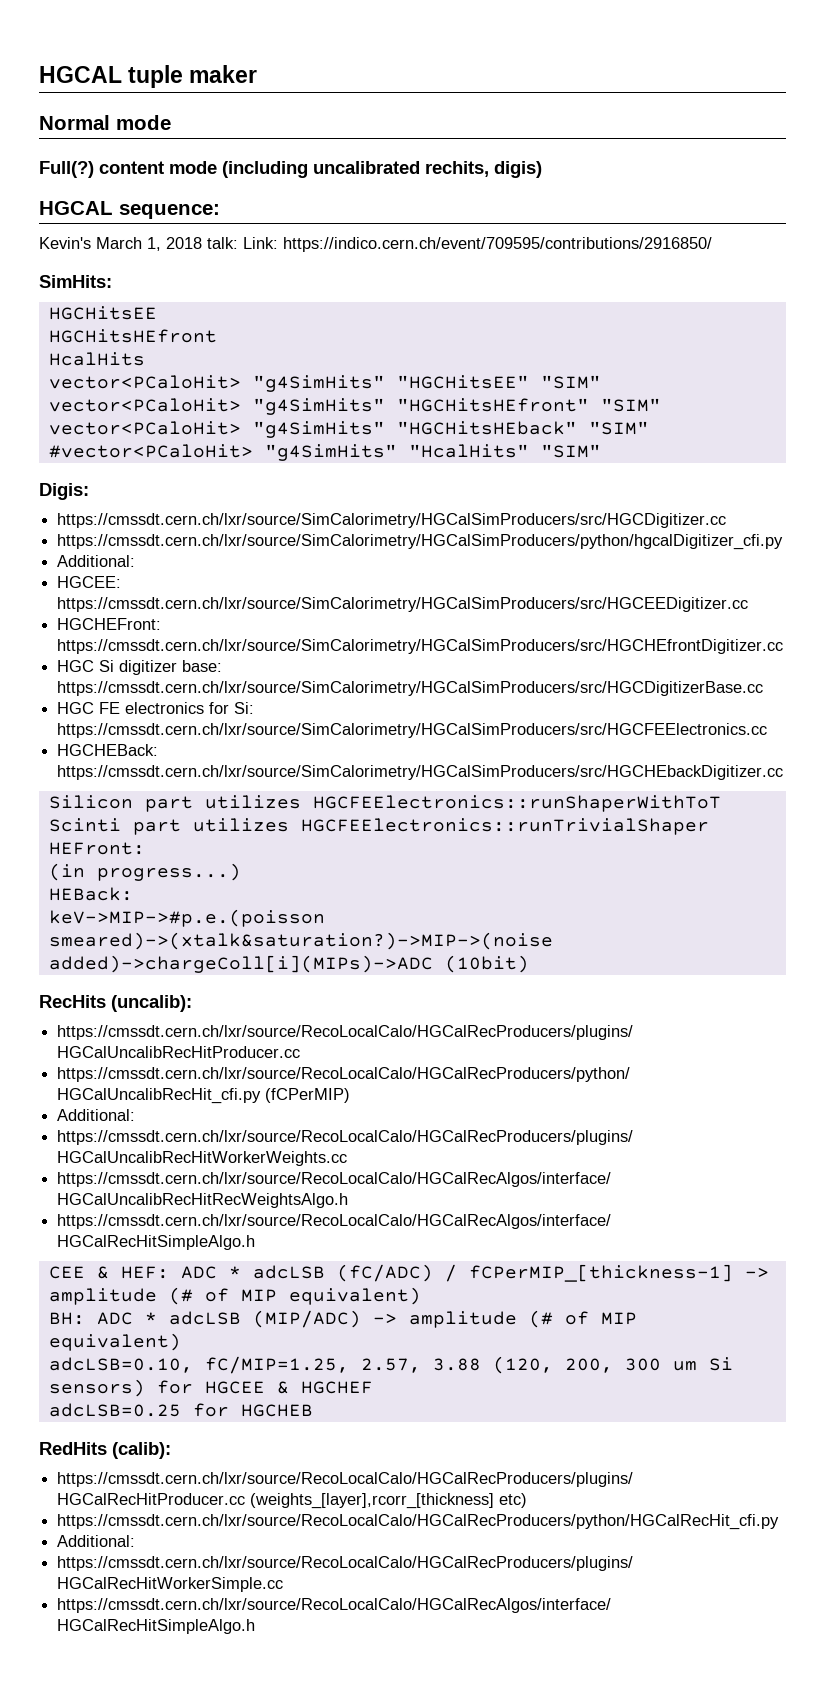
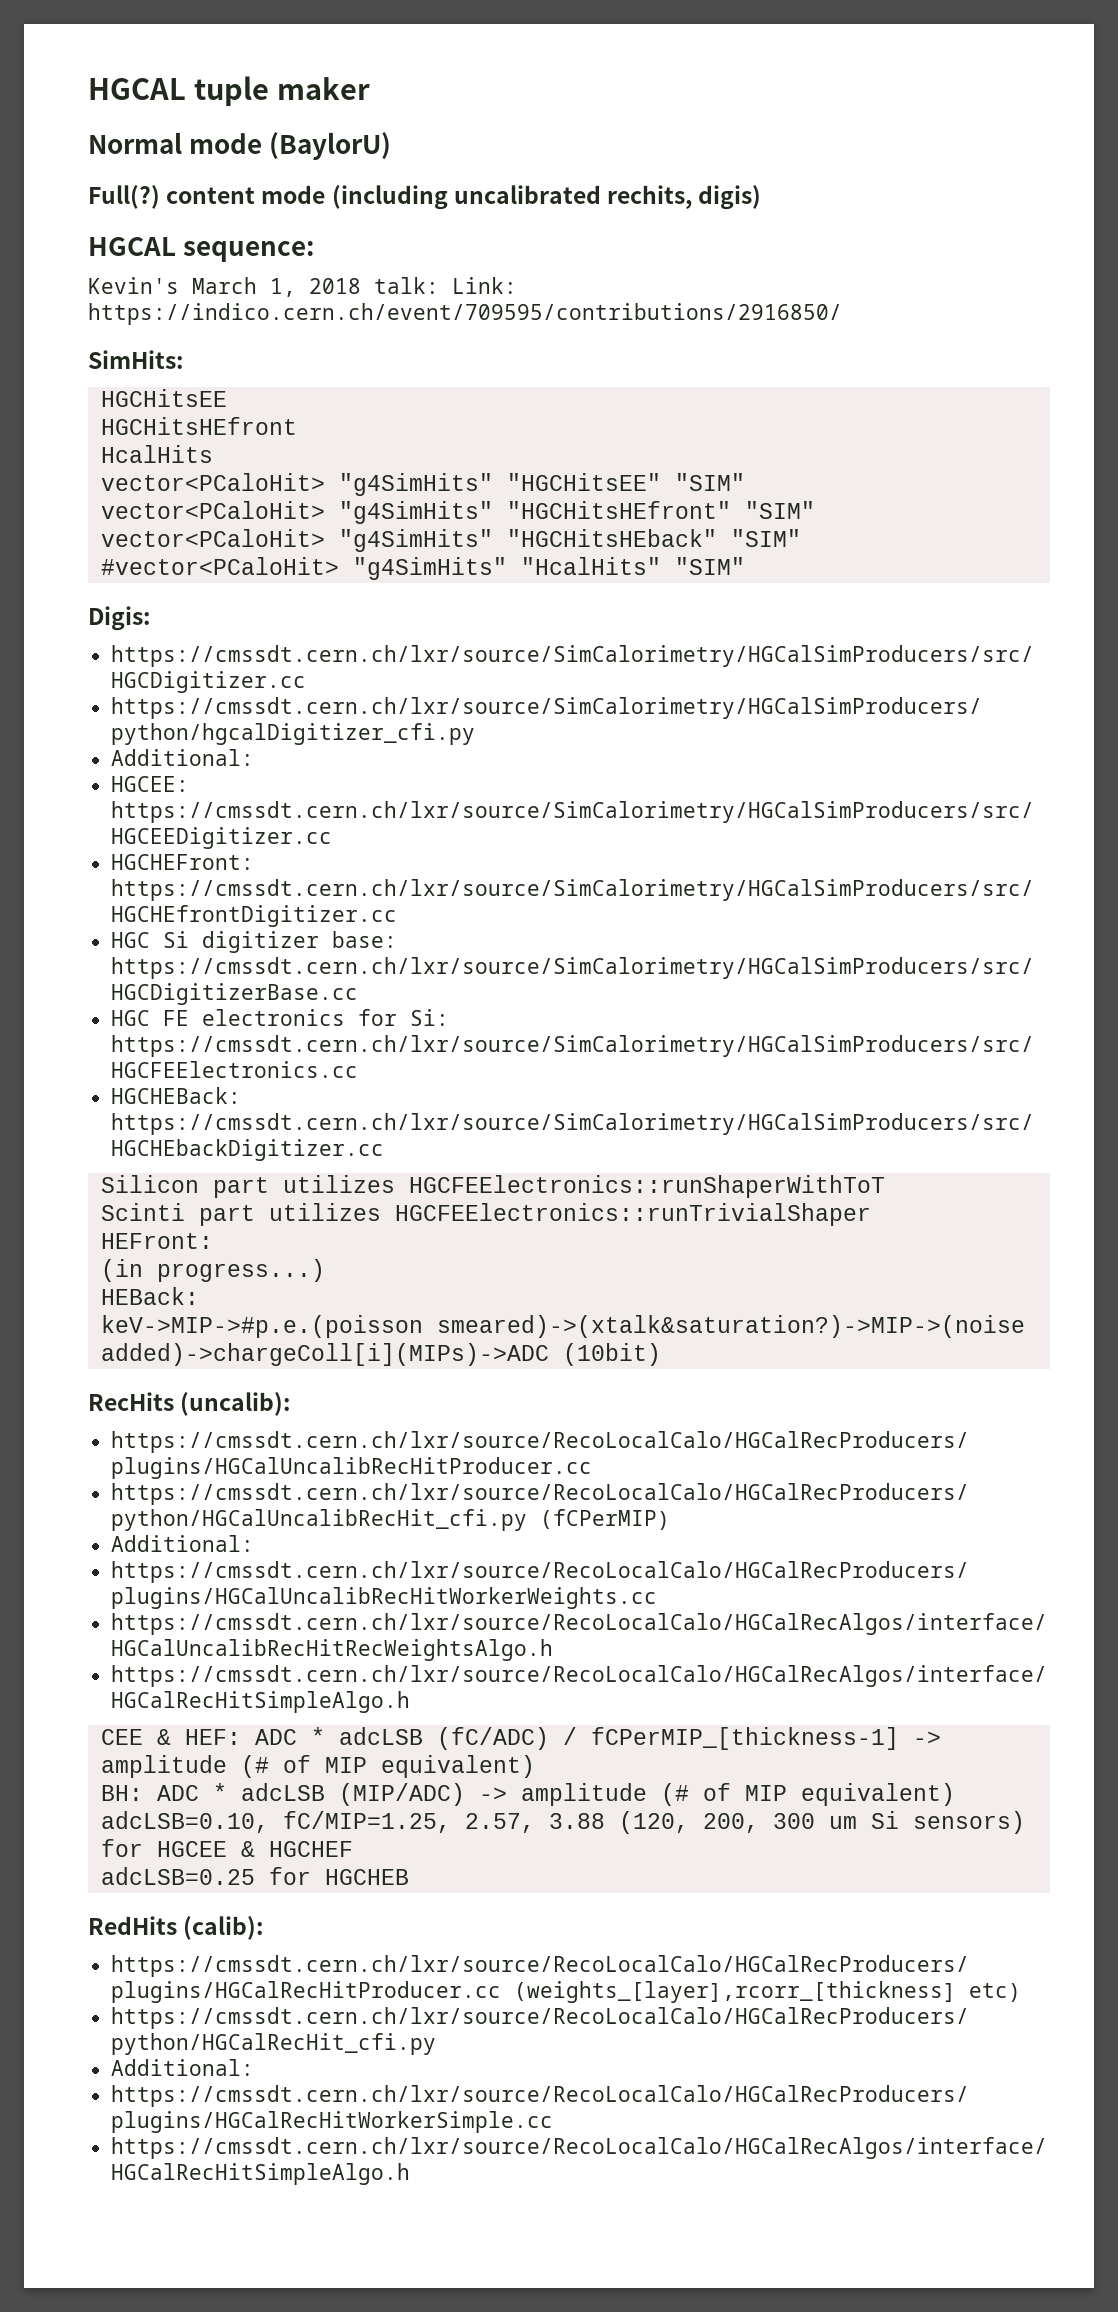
- Normal mode
+ Normal mode (BaylorU)

